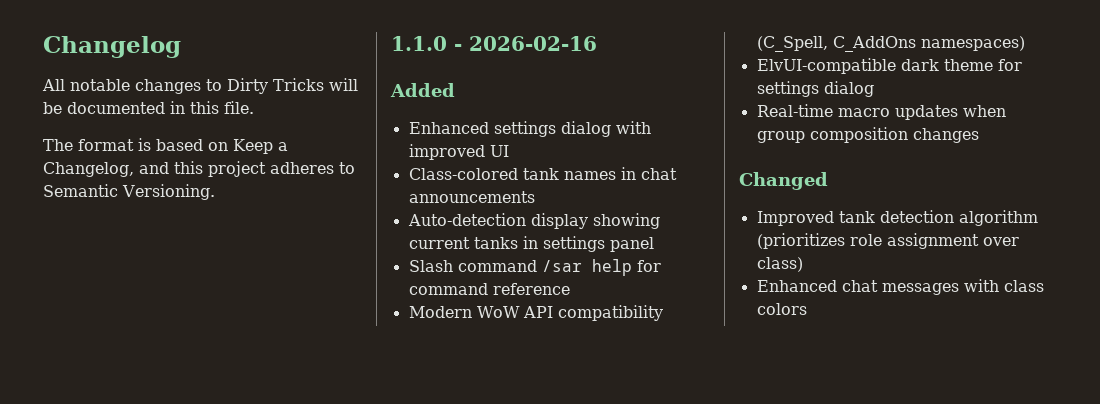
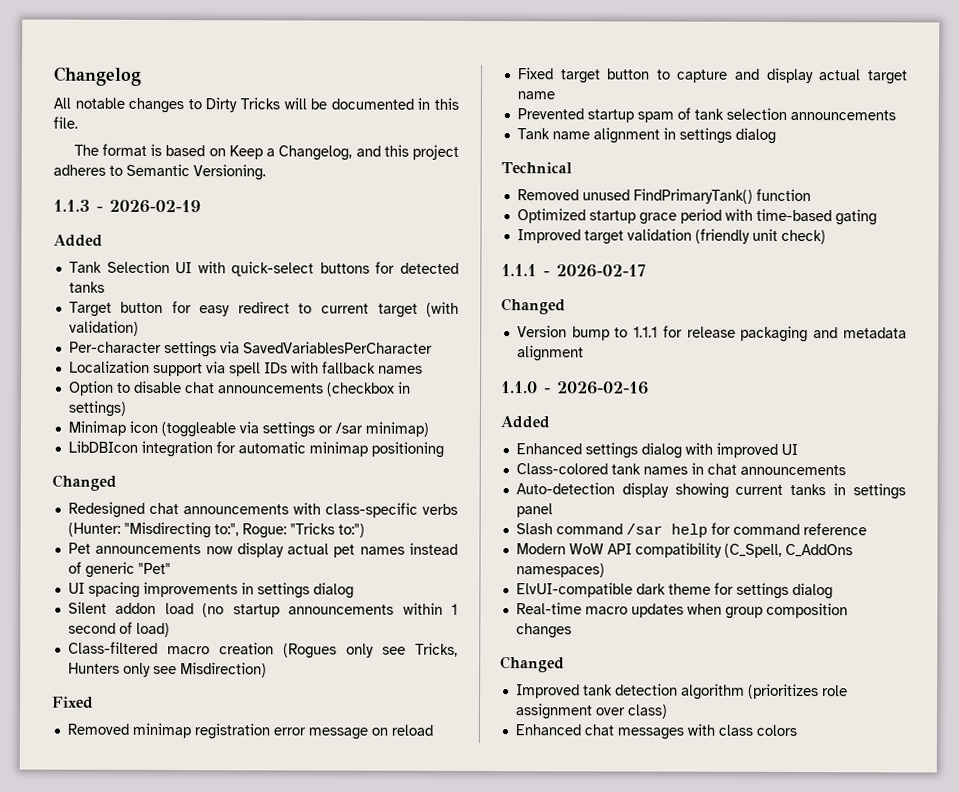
+ 1.1.3 - 2026-02-19
+ Added
+ Tank Selection UI with quick-select buttons for detected tanks
+ Target button for easy redirect to current target (with validation)
+ Per-character settings via SavedVariablesPerCharacter
+ Localization support via spell IDs with fallback names
+ Option to disable chat announcements (checkbox in settings)
+ Minimap icon (toggleable via settings or /sar minimap)
+ LibDBIcon integration for automatic minimap positioning
+ Changed
+ Redesigned chat announcements with class-specific verbs (Hunter: "Misdirecting to:", Rogue: "Tricks to:")
+ Pet announcements now display actual pet names instead of generic "Pet"
+ UI spacing improvements in settings dialog
+ Silent addon load (no startup announcements within 1 second of load)
+ Class-filtered macro creation (Rogues only see Tricks, Hunters only see Misdirection)
+ Fixed
+ Removed minimap registration error message on reload
+ Fixed target button to capture and display actual target name
+ Prevented startup spam of tank selection announcements
+ Tank name alignment in settings dialog
+ Technical
+ Removed unused FindPrimaryTank() function
+ Optimized startup grace period with time-based gating
+ Improved target validation (friendly unit check)
+ 1.1.1 - 2026-02-17
+ Changed
+ Version bump to 1.1.1 for release packaging and metadata alignment

